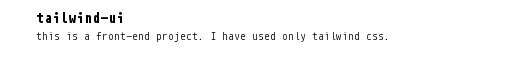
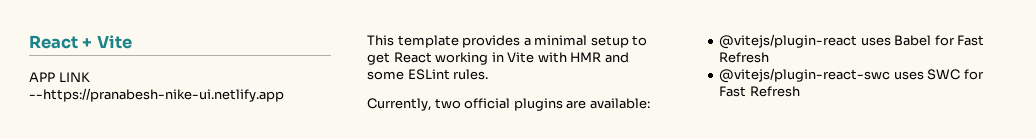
- tailwind-ui
- this is a front-end project. I have used only tailwind css.
+ React + Vite
+ APP LINK --https://pranabesh-nike-ui.netlify.app
+ This template provides a minimal setup to get React working in Vite with HMR and some ESLint rules.
+ Currently, two official plugins are available:
+ @vitejs/plugin-react uses Babel for Fast Refresh
+ @vitejs/plugin-react-swc uses SWC for Fast Refresh

